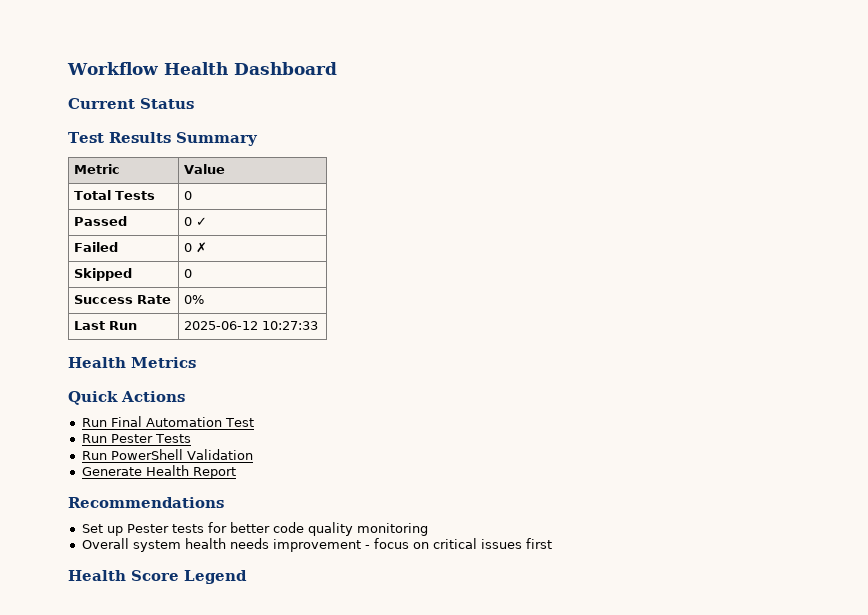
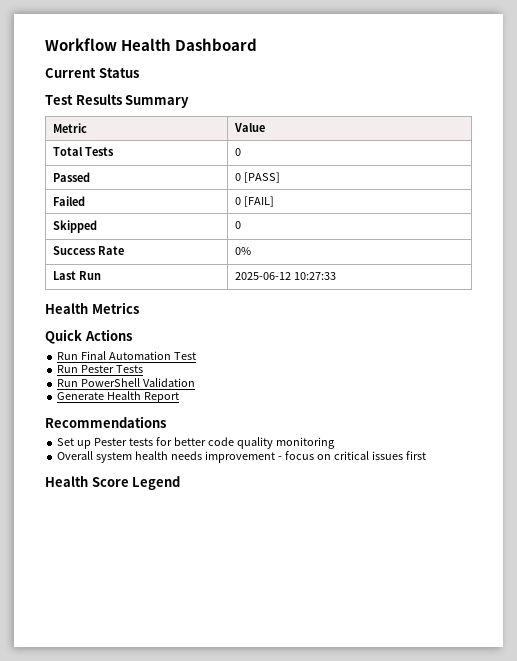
- Passed | 0 ✓
+ Passed | 0 [PASS]
- Failed | 0 ✗
+ Failed | 0 [FAIL]

